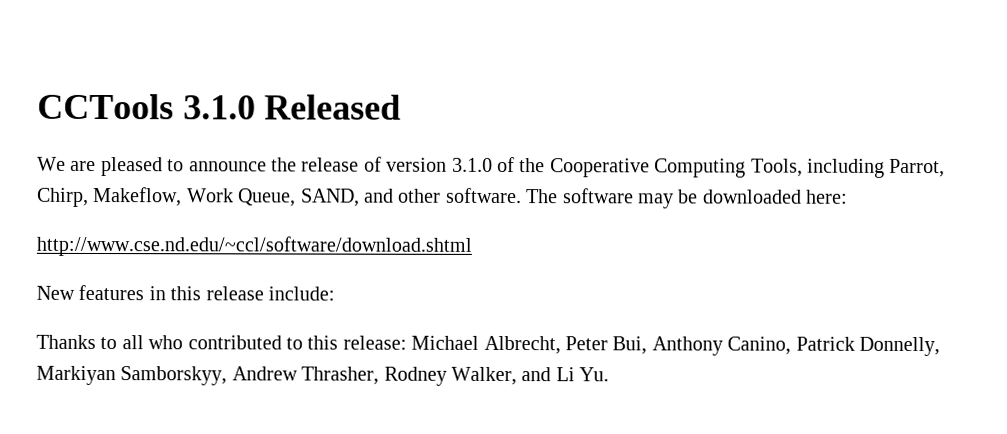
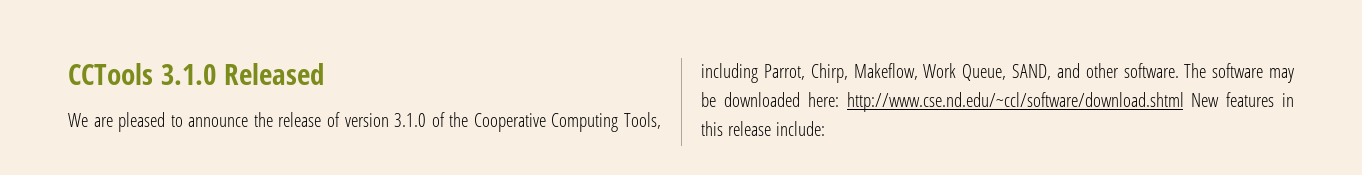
- The software may be downloaded here:
- http://www.cse.nd.edu/~ccl/software/download.shtml
- New features in this release include:
+ The software may be downloaded here: http://www.cse.nd.edu/~ccl/software/download.shtml New features in this release include:
- Thanks to all who contributed to this release: Michael Albrecht, Peter Bui, Anthony Canino, Patrick Donnelly, Markiyan Samborskyy, Andrew Thrasher, Rodney Walker, and Li Yu.

